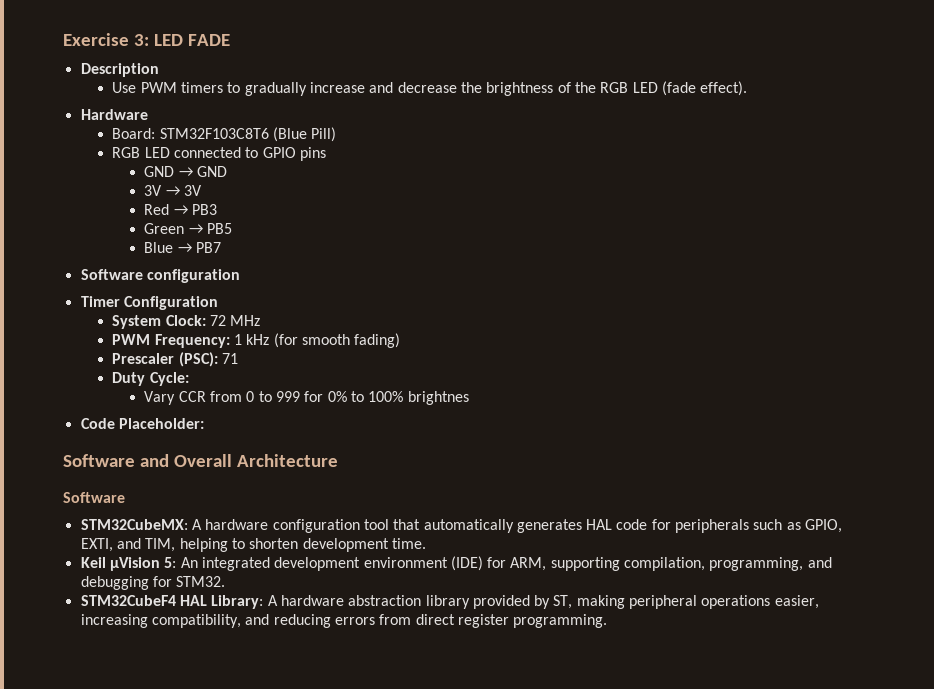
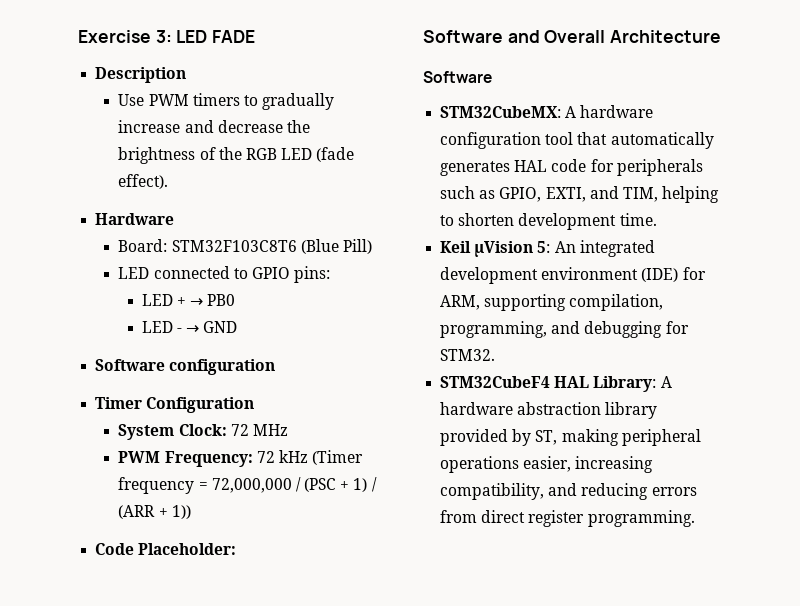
- RGB LED connected to GPIO pins
- GND → GND
- 3V → 3V
- Red → PB3
- Green → PB5
- Blue → PB7
+ LED connected to GPIO pins:
+ LED + → PB0
+ LED - → GND
- PWM Frequency: 1 kHz (for smooth fading)
- Prescaler (PSC): 71
- Duty Cycle:
- Vary CCR from 0 to 999 for 0% to 100% brightnes
+ PWM Frequency: 72 kHz (Timer frequency = 72,000,000 / (PSC + 1) / (ARR + 1))

